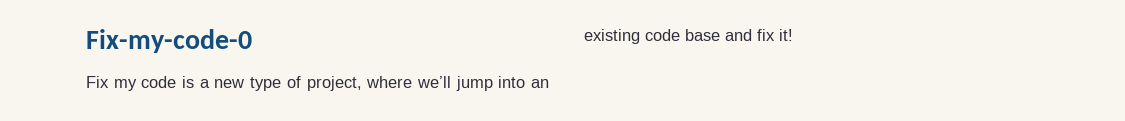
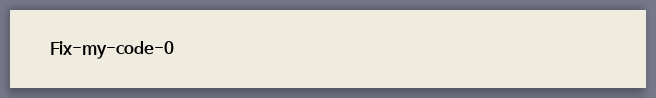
- Fix my code is a new type of project, where we’ll jump into an existing code base and fix it!

